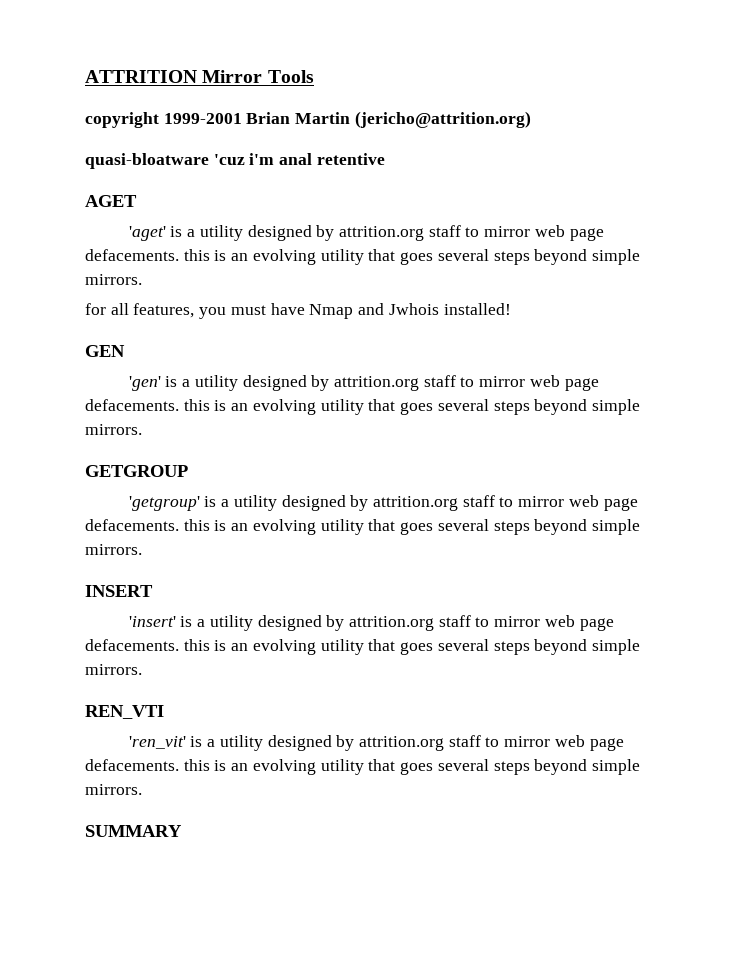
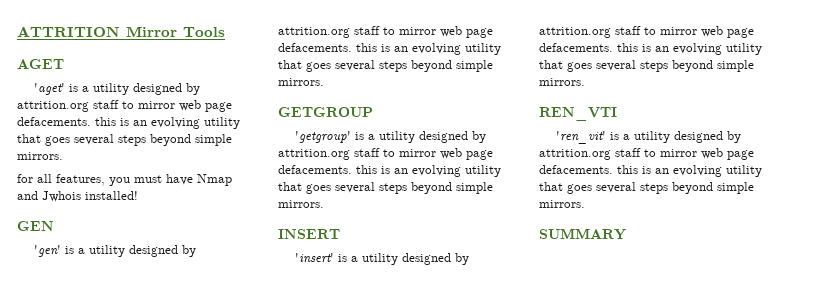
- copyright 1999-2001 Brian Martin (jericho@attrition.org)
- quasi-bloatware 'cuz i'm anal retentive

